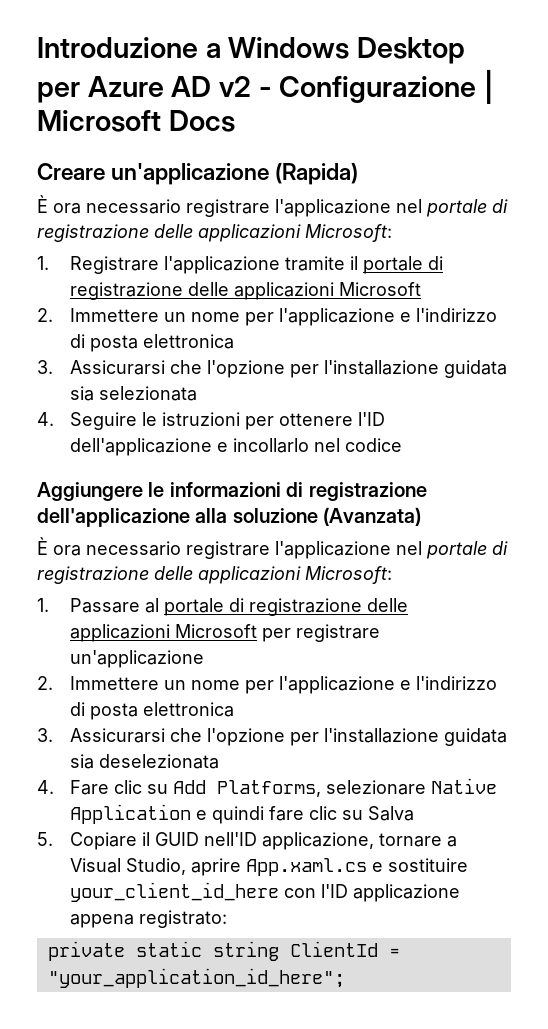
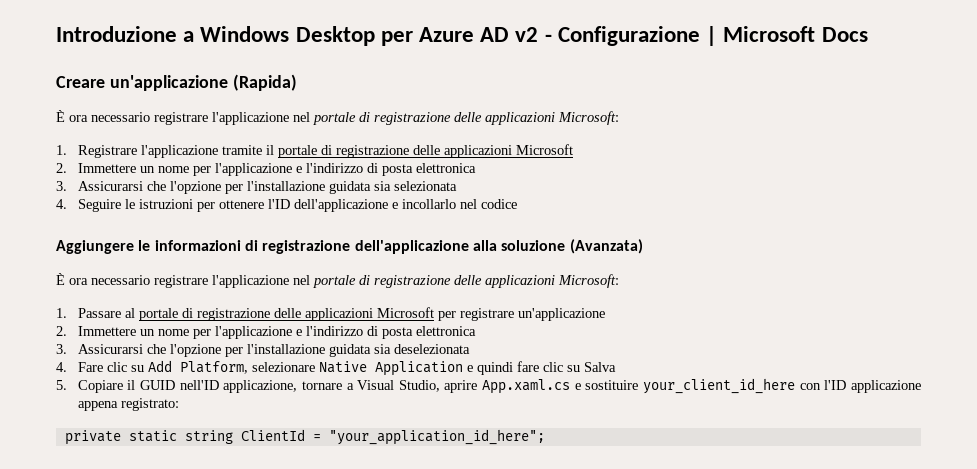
- 4. Fare clic su Add Platforms, selezionare Native Application e quindi fare clic su Salva
+ 4. Fare clic su Add Platform, selezionare Native Application e quindi fare clic su Salva

